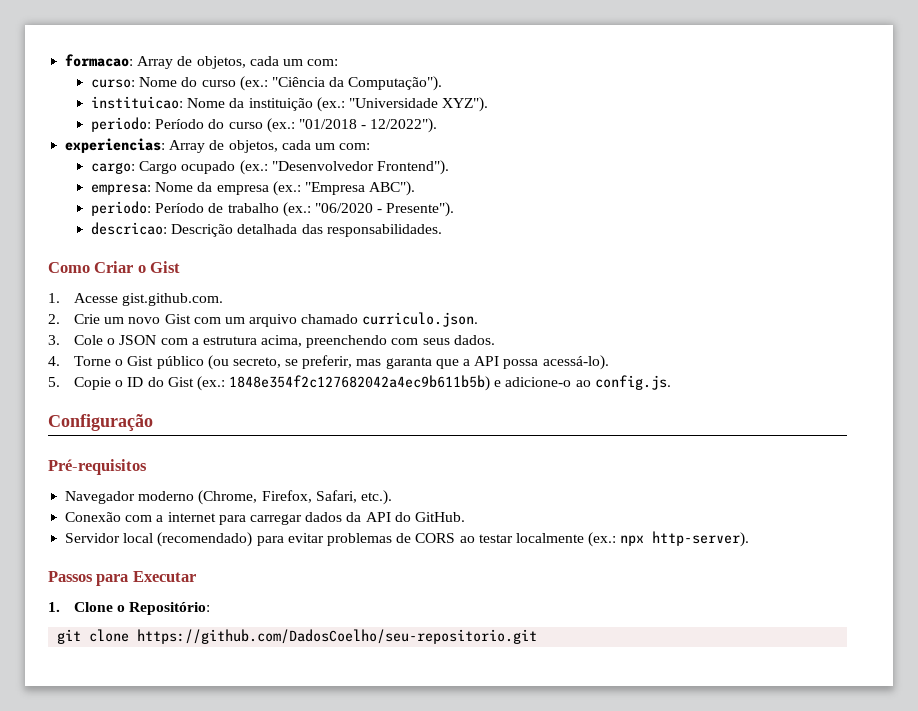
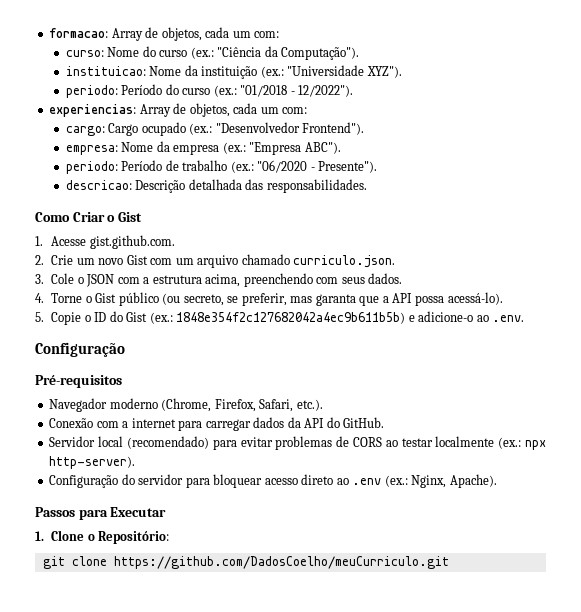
- 5. Copie o ID do Gist (ex.: 1848e354f2c127682042a4ec9b611b5b) e adicione-o ao config.js.
+ 5. Copie o ID do Gist (ex.: 1848e354f2c127682042a4ec9b611b5b) e adicione-o ao .env.
+ Configuração do servidor para bloquear acesso direto ao .env (ex.: Nginx, Apache).
- git clone https://github.com/DadosCoelho/seu-repositorio.git
+ git clone https://github.com/DadosCoelho/meuCurriculo.git

